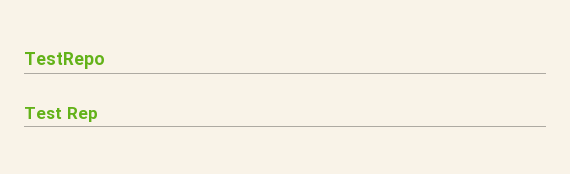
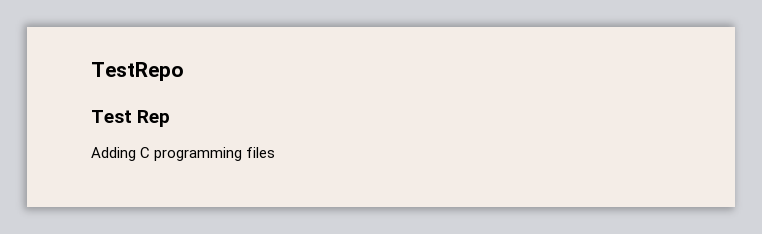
+ Adding C programming files

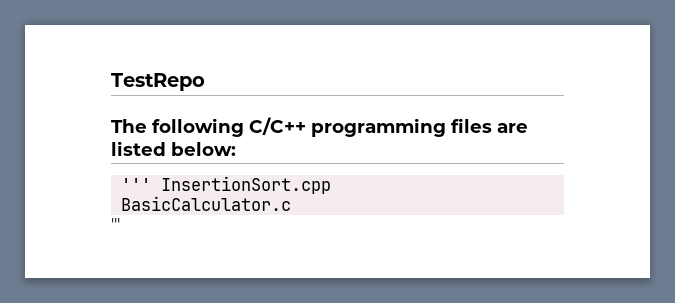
- Test Rep
- Adding C programming files
+ The following C/C++ programming files are listed below:
+ ''' InsertionSort.cpp
+ BasicCalculator.c
+ '''

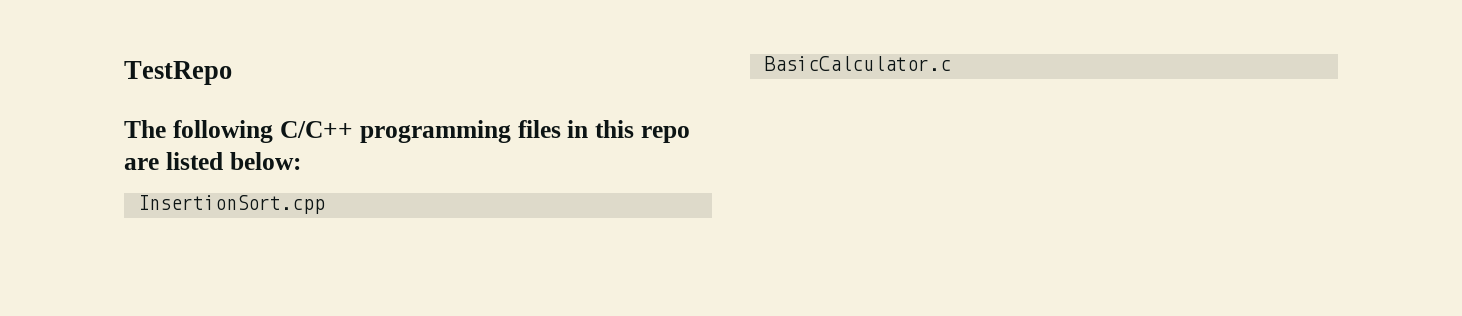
- The following C/C++ programming files are listed below:
+ The following C/C++ programming files in this repo are listed below:
- ''' InsertionSort.cpp
+ InsertionSort.cpp
  BasicCalculator.c
- '''

